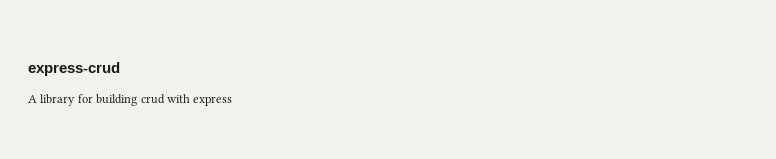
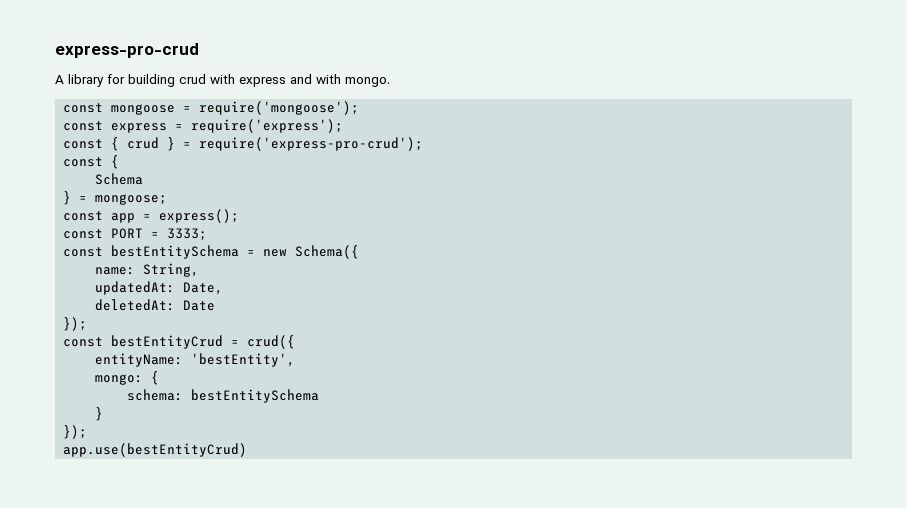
- express-crud
+ express-pro-crud
- A library for building crud with express
+ A library for building crud with express and with mongo.
+ const mongoose = require('mongoose');
+ const express = require('express');
+ const { crud } = require('express-pro-crud');
+ const {
+ Schema
+ } = mongoose;
+ const app = express();
+ const PORT = 3333;
+ const bestEntitySchema = new Schema({
+ name: String,
+ updatedAt: Date,
+ deletedAt: Date
+ });
+ const bestEntityCrud = crud({
+ entityName: 'bestEntity',
+ mongo: {
+ schema: bestEntitySchema
+ }
+ });
+ app.use(bestEntityCrud)

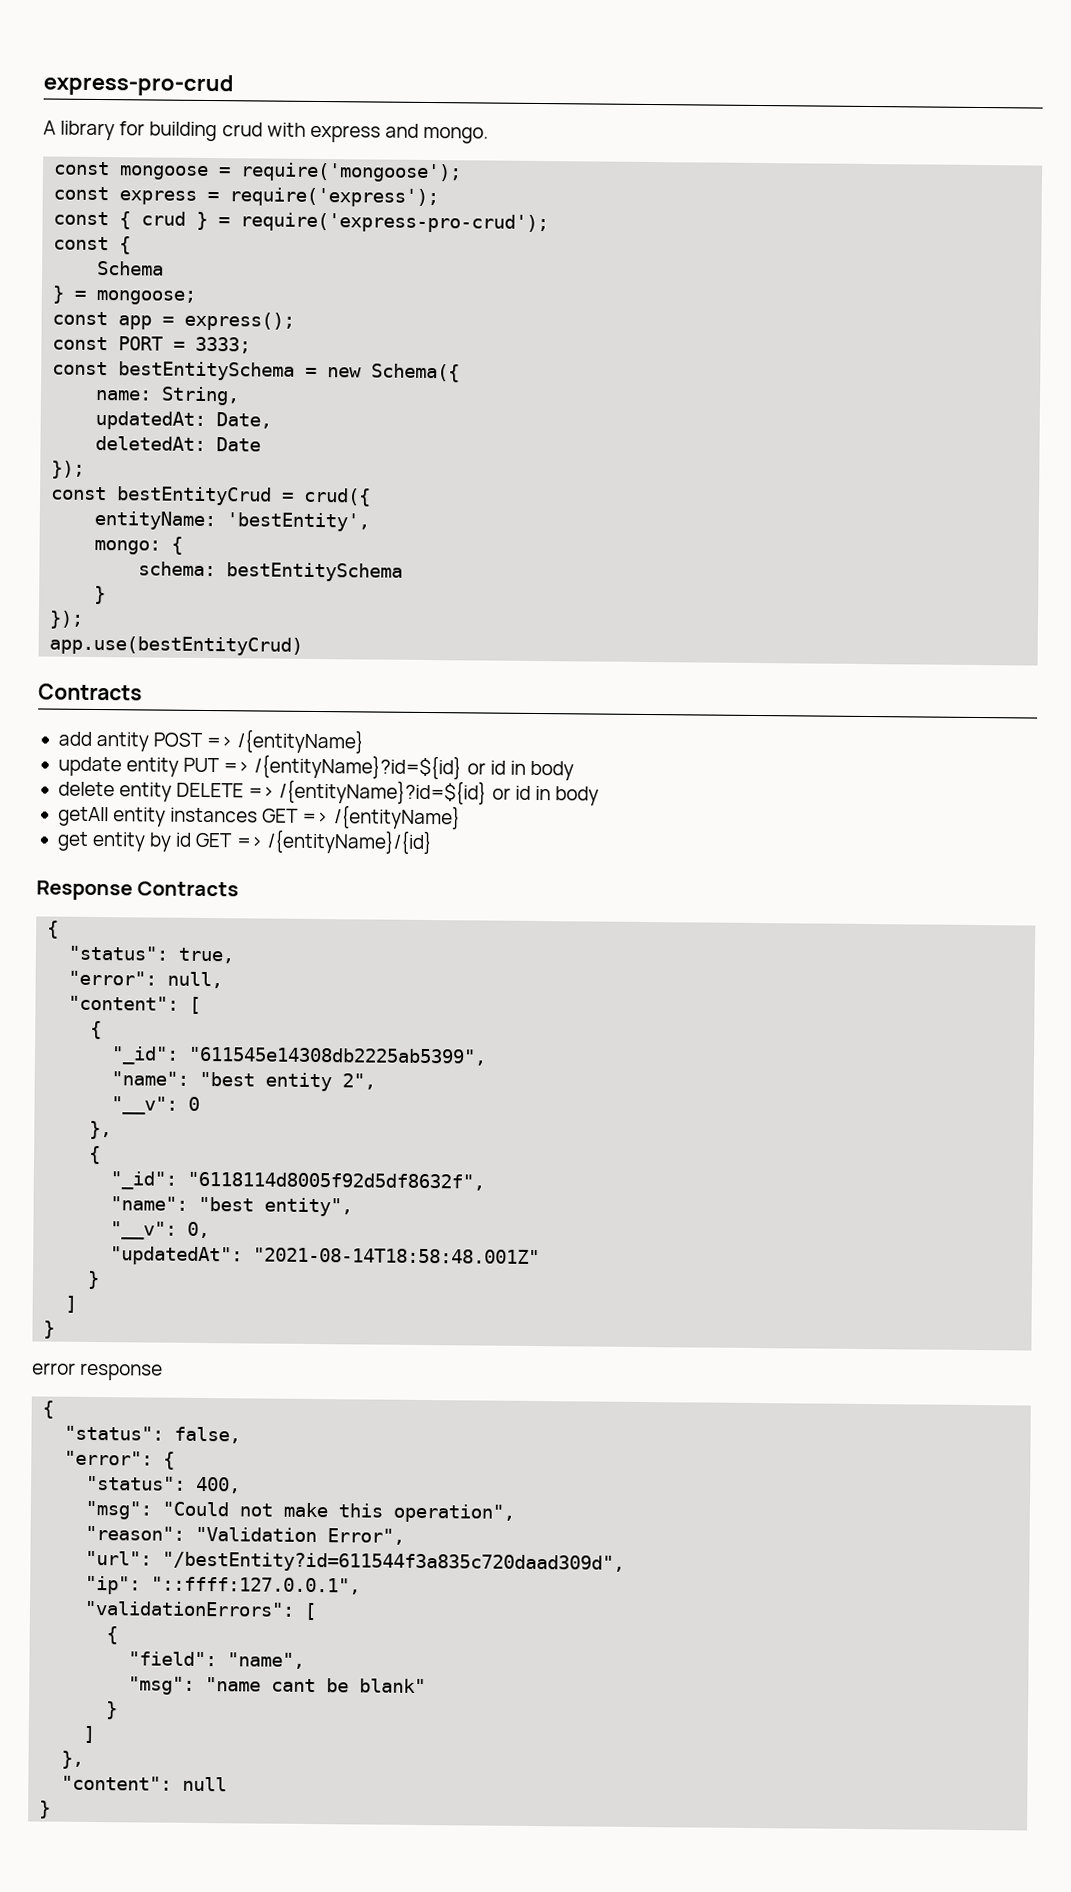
- A library for building crud with express and with mongo.
+ A library for building crud with express and mongo.
  app.use(bestEntityCrud)
+ Contracts
+ add antity POST => /{entityName}
+ update entity PUT => /{entityName}?id=${id} or id in body
+ delete entity DELETE => /{entityName}?id=${id} or id in body
+ getAll entity instances GET => /{entityName}
+ get entity by id GET => /{entityName}/{id}
+ Response Contracts
+ {
+ "status": true,
+ "error": null,
+ "content": [
+ {
+ "_id": "611545e14308db2225ab5399",
+ "name": "best entity 2",
+ "__v": 0
+ },
+ {
+ "_id": "6118114d8005f92d5df8632f",
+ "name": "best entity",
+ "__v": 0,
+ "updatedAt": "2021-08-14T18:58:48.001Z"
+ }
+ ]
+ }
+ error response
+ {
+ "status": false,
+ "error": {
+ "status": 400,
+ "msg": "Could not make this operation",
+ "reason": "Validation Error",
+ "url": "/bestEntity?id=611544f3a835c720daad309d",
+ "ip": "::ffff:127.0.0.1",
+ "validationErrors": [
+ {
+ "field": "name",
+ "msg": "name cant be blank"
+ }
+ ]
+ },
+ "content": null
+ }

